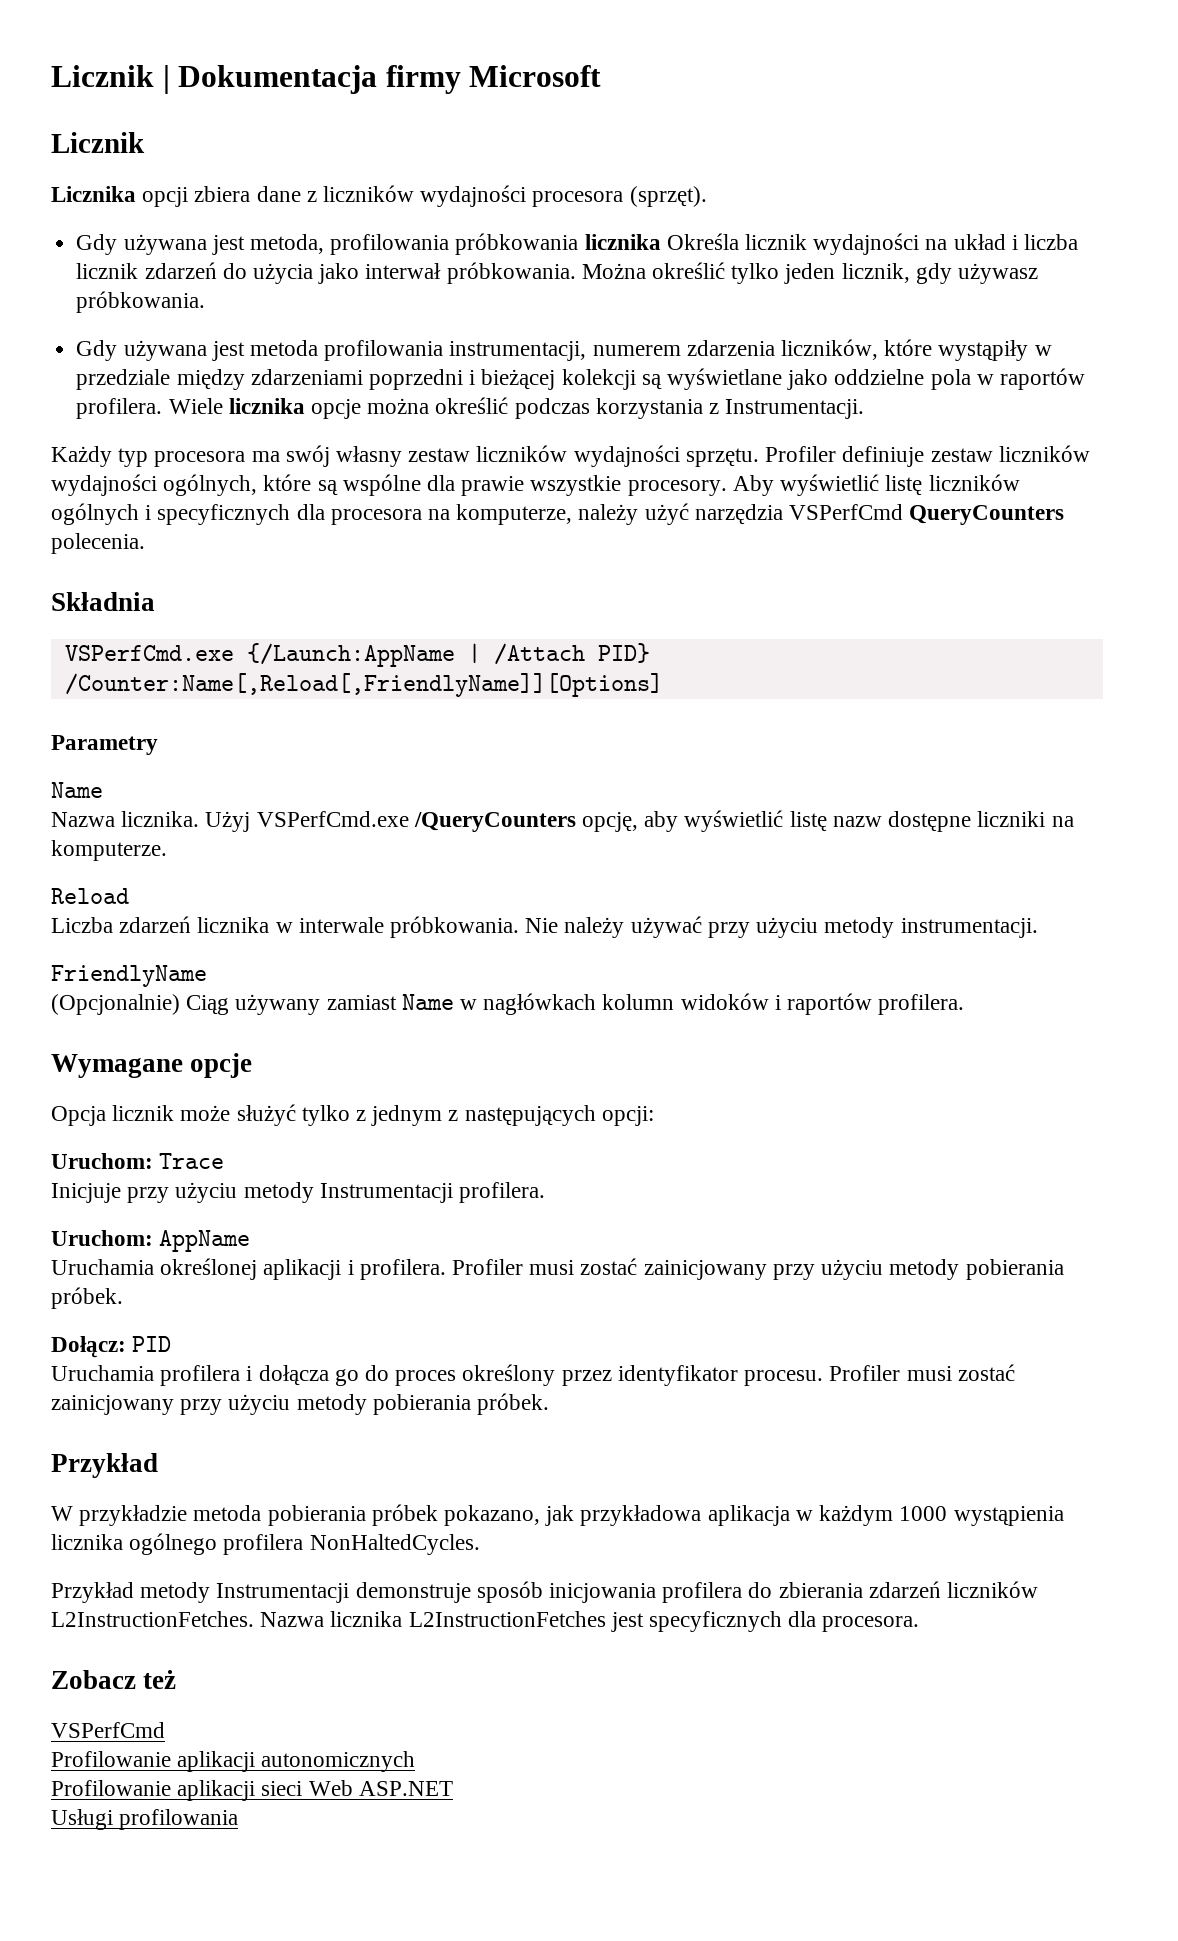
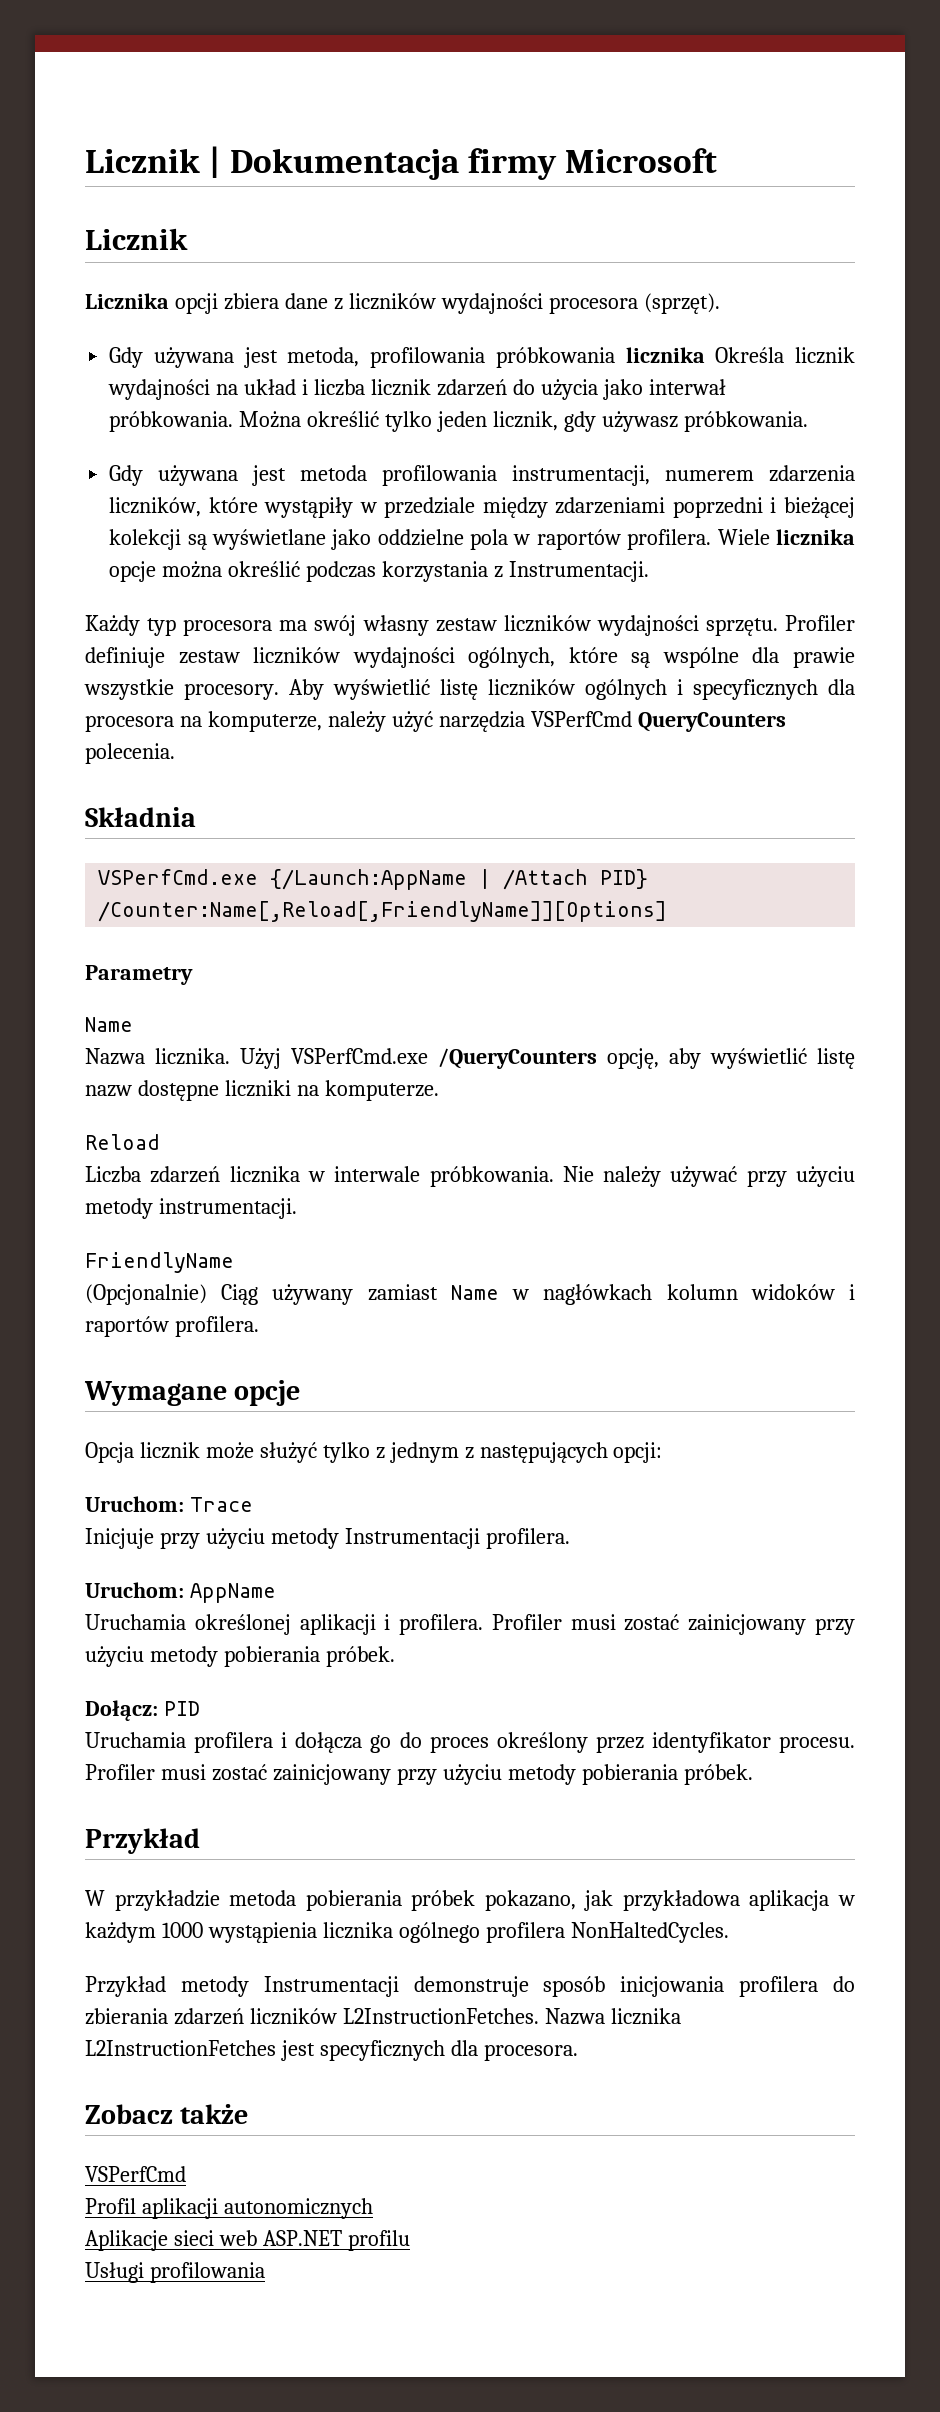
- Zobacz też
+ Zobacz także
- Profilowanie aplikacji autonomicznych
+ Profil aplikacji autonomicznych
- Profilowanie aplikacji sieci Web ASP.NET
+ Aplikacje sieci web ASP.NET profilu

